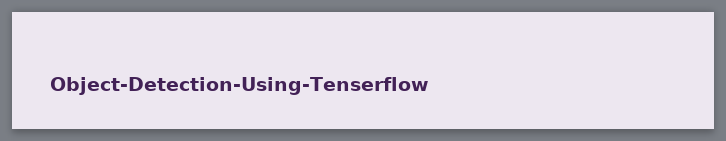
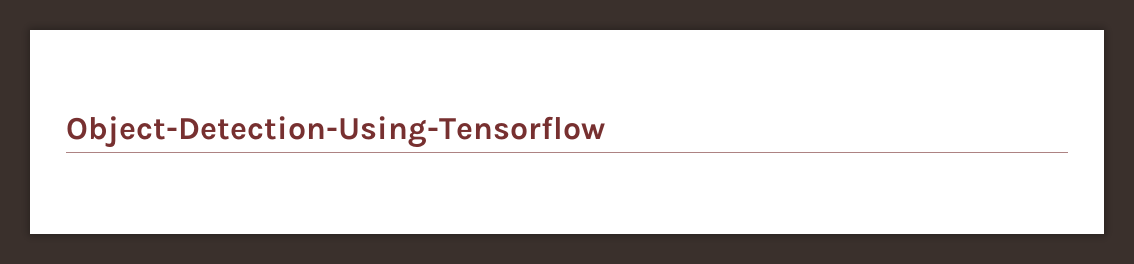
- Object-Detection-Using-Tenserflow
+ Object-Detection-Using-Tensorflow

